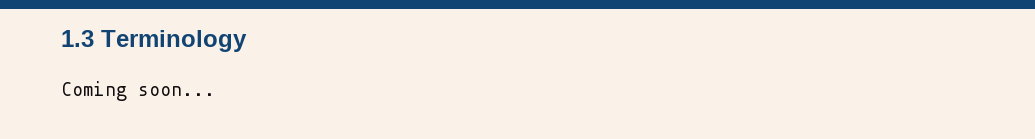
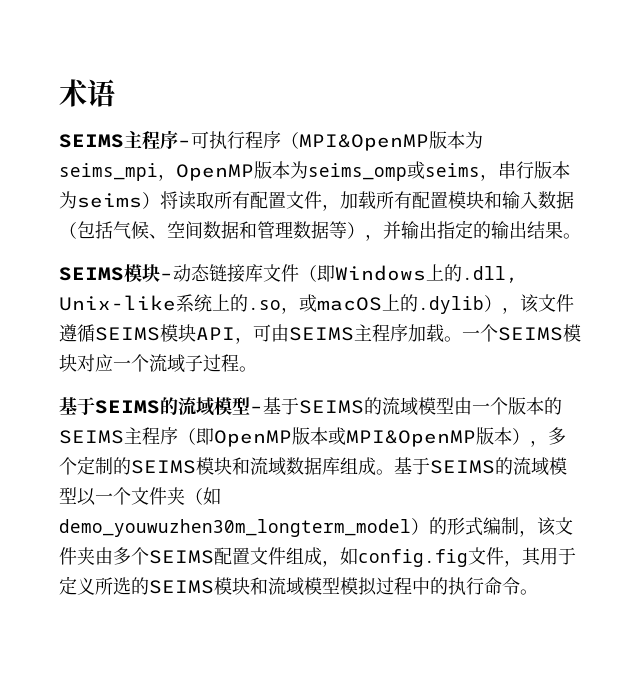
- 1.3 Terminology
- Coming soon...
+ 术语
+ SEIMS主程序–可执行程序（MPI&OpenMP版本为seims_mpi，OpenMP版本为seims_omp或seims，串行版本为seims）将读取所有配置文件，加载所有配置模块和输入数据（包括气候、空间数据和管理数据等），并输出指定的输出结果。
+ SEIMS模块–动态链接库文件（即Windows上的.dll, Unix-like系统上的.so，或macOS上的.dylib），该文件遵循SEIMS模块API，可由SEIMS主程序加载。一个SEIMS模块对应一个流域子过程。
+ 基于SEIMS的流域模型–基于SEIMS的流域模型由一个版本的SEIMS主程序（即OpenMP版本或MPI&OpenMP版本），多个定制的SEIMS模块和流域数据库组成。基于SEIMS的流域模型以一个文件夹（如demo_youwuzhen30m_longterm_model）的形式编制，该文件夹由多个SEIMS配置文件组成，如config.fig文件，其用于定义所选的SEIMS模块和流域模型模拟过程中的执行命令。

